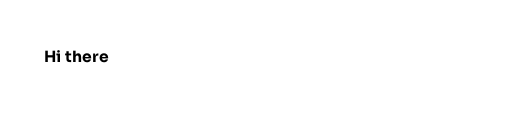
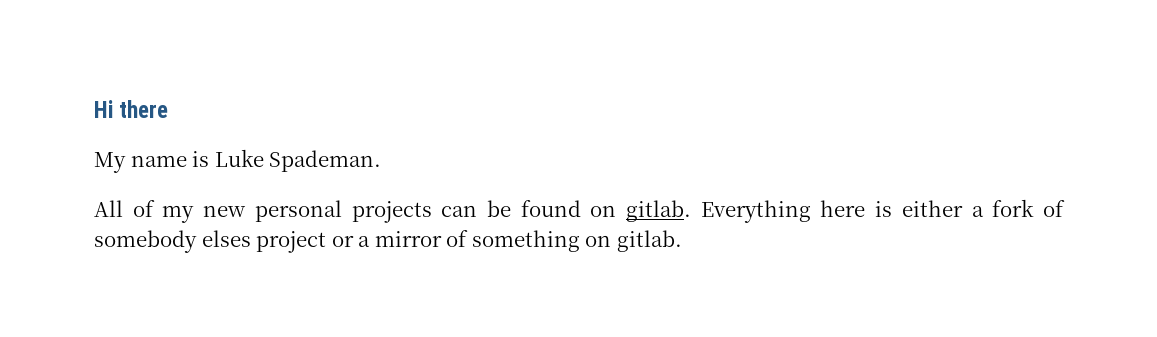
+ My name is Luke Spademan.
+ All of my new personal projects can be found on gitlab. Everything here is either a fork of somebody elses project or a mirror of something on gitlab.

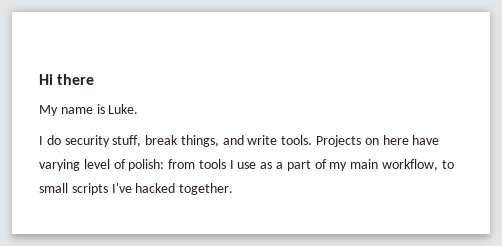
- My name is Luke Spademan.
- All of my new personal projects can be found on gitlab. Everything here is either a fork of somebody elses project or a mirror of something on gitlab.
+ My name is Luke.
+ I do security stuff, break things, and write tools. Projects on here have varying level of polish: from tools I use as a part of my main workflow, to small scripts I've hacked together.

